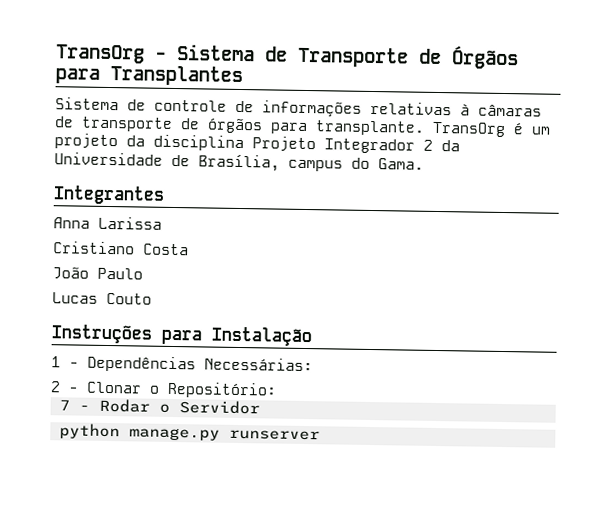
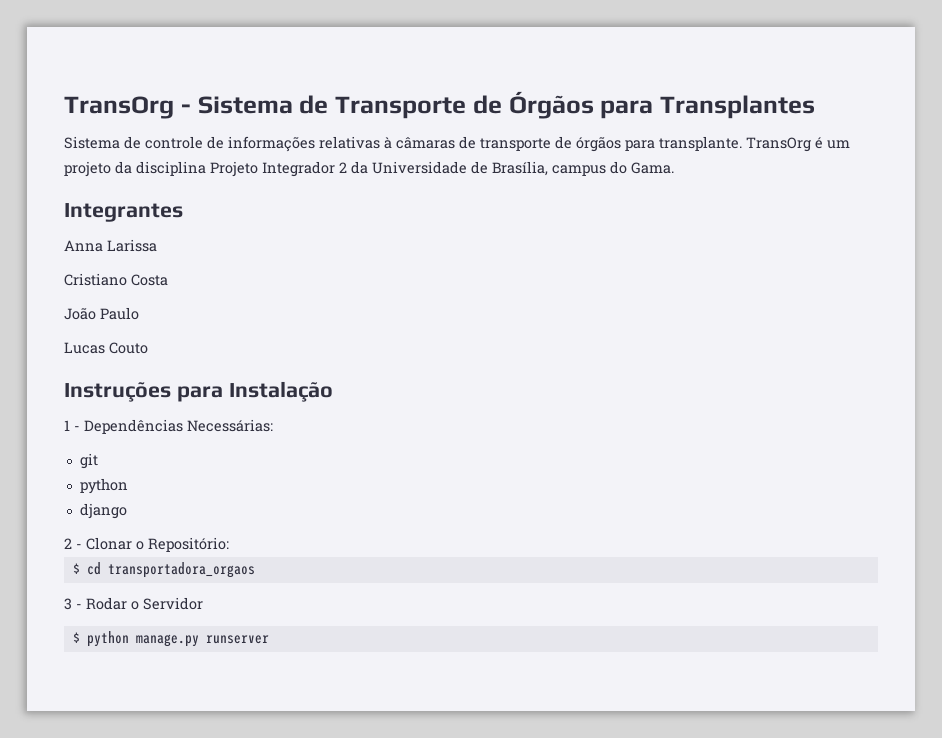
+ git
+ python
+ django
- 7 - Rodar o Servidor
+ $ cd transportadora_orgaos
+ 3 - Rodar o Servidor
- python manage.py runserver
+ $ python manage.py runserver

